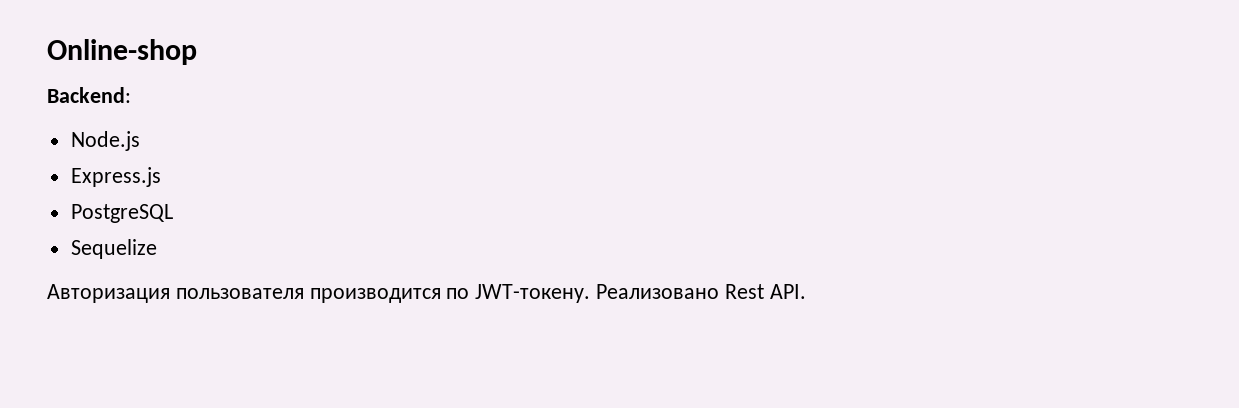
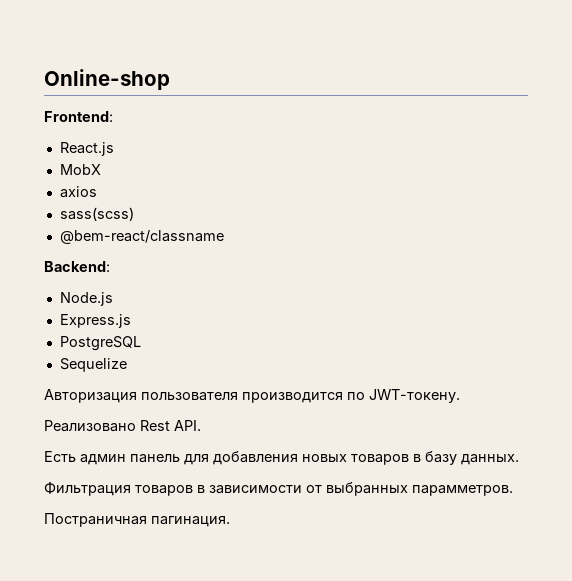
+ Frontend:
+ React.js
+ MobX
+ axios
+ sass(scss)
+ @bem-react/classname
- Авторизация пользователя производится по JWT-токену. Реализовано Rest API.
+ Авторизация пользователя производится по JWT-токену.
+ Реализовано Rest API.
+ Есть админ панель для добавления новых товаров в базу данных.
+ Фильтрация товаров в зависимости от выбранных парамметров.
+ Постраничная пагинация.

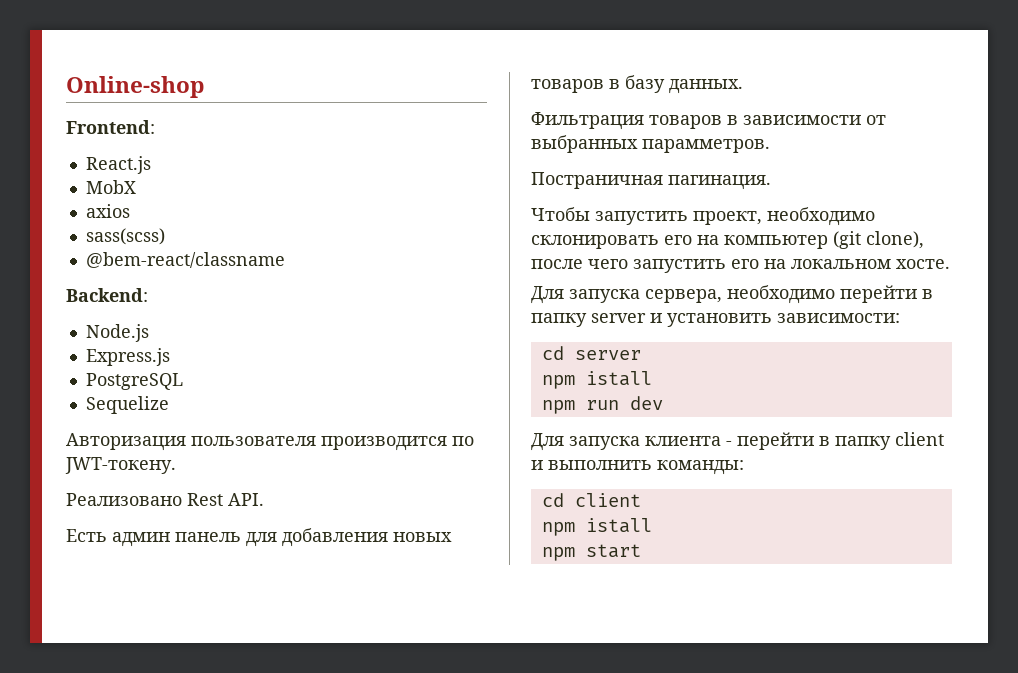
+ Чтобы запустить проект, необходимо склонировать его на компьютер (git clone), после чего запустить его на локальном хосте.
+ Для запуска сервера, необходимо перейти в папку server и установить зависимости:
+ cd server
+ npm istall
+ npm run dev
+ Для запуска клиента - перейти в папку client и выполнить команды:
+ cd client
+ npm istall
+ npm start

